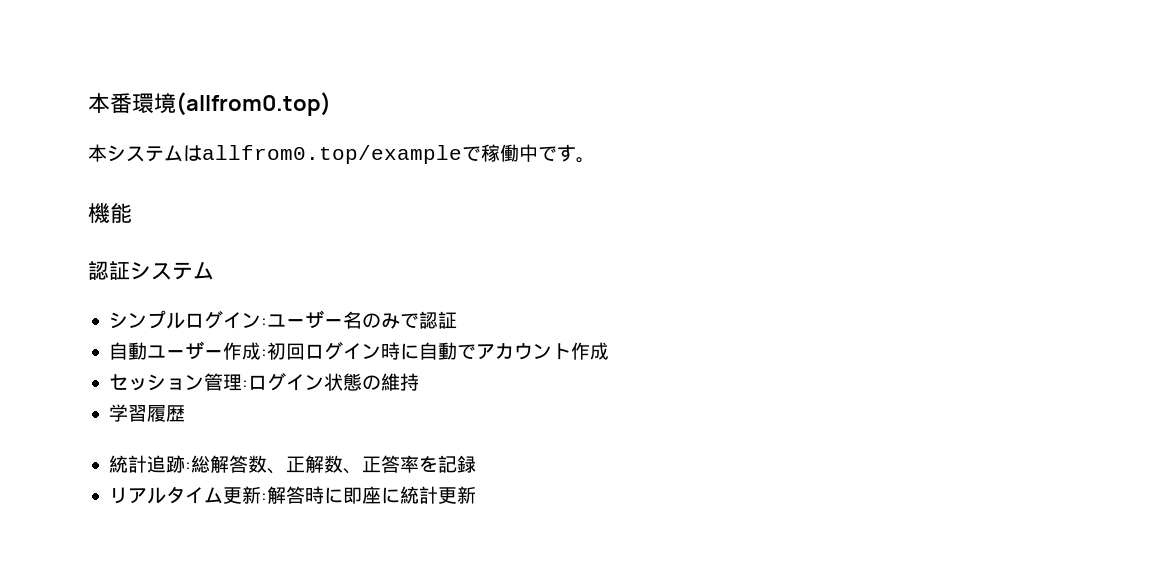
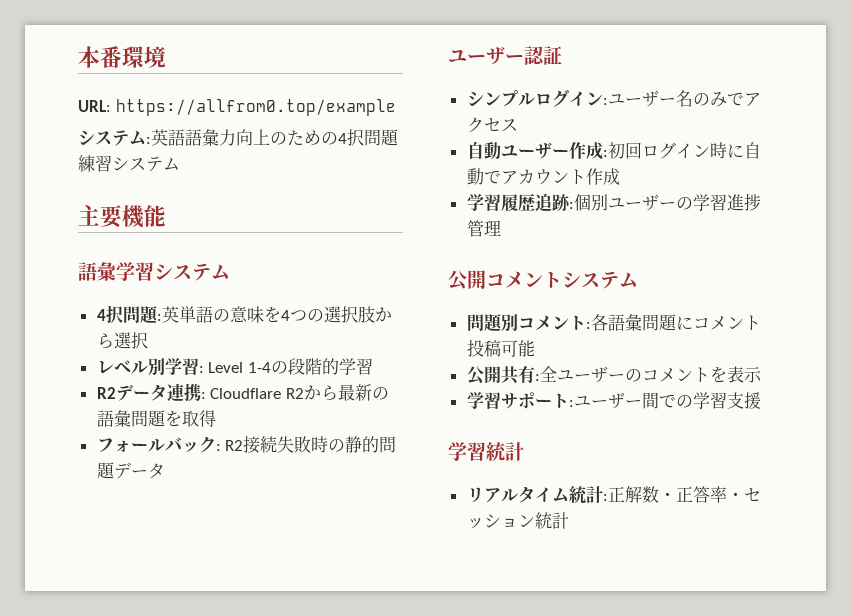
- 本番環境(allfrom0.top)
- 本システムはallfrom0.top/exampleで稼働中です。
- 機能
- 認証システム
+ 本番環境
+ URL: https://allfrom0.top/example
+ システム:英語語彙力向上のための4択問題練習システム
+ 主要機能
+ 語彙学習システム
+ 4択問題:英単語の意味を4つの選択肢から選択
+ レベル別学習: Level 1-4の段階的学習
+ R2データ連携: Cloudflare R2から最新の語彙問題を取得
+ フォールバック: R2接続失敗時の静的問題データ
+ ユーザー認証
- シンプルログイン:ユーザー名のみで認証
+ シンプルログイン:ユーザー名のみでアクセス
- セッション管理:ログイン状態の維持
- 学習履歴
- 統計追跡:総解答数、正解数、正答率を記録
- リアルタイム更新:解答時に即座に統計更新
+ 学習履歴追跡:個別ユーザーの学習進捗管理
+ 公開コメントシステム
+ 問題別コメント:各語彙問題にコメント投稿可能
+ 公開共有:全ユーザーのコメントを表示
+ 学習サポート:ユーザー間での学習支援
+ 学習統計
+ リアルタイム統計:正解数・正答率・セッション統計

